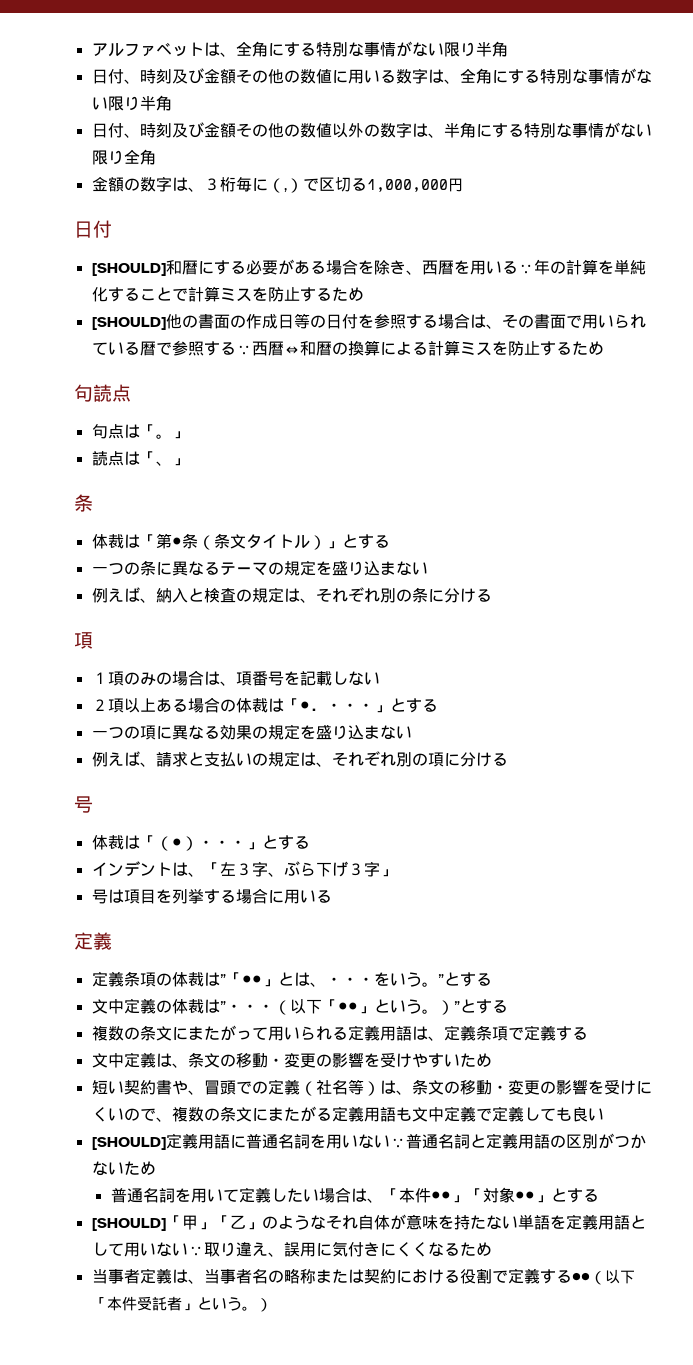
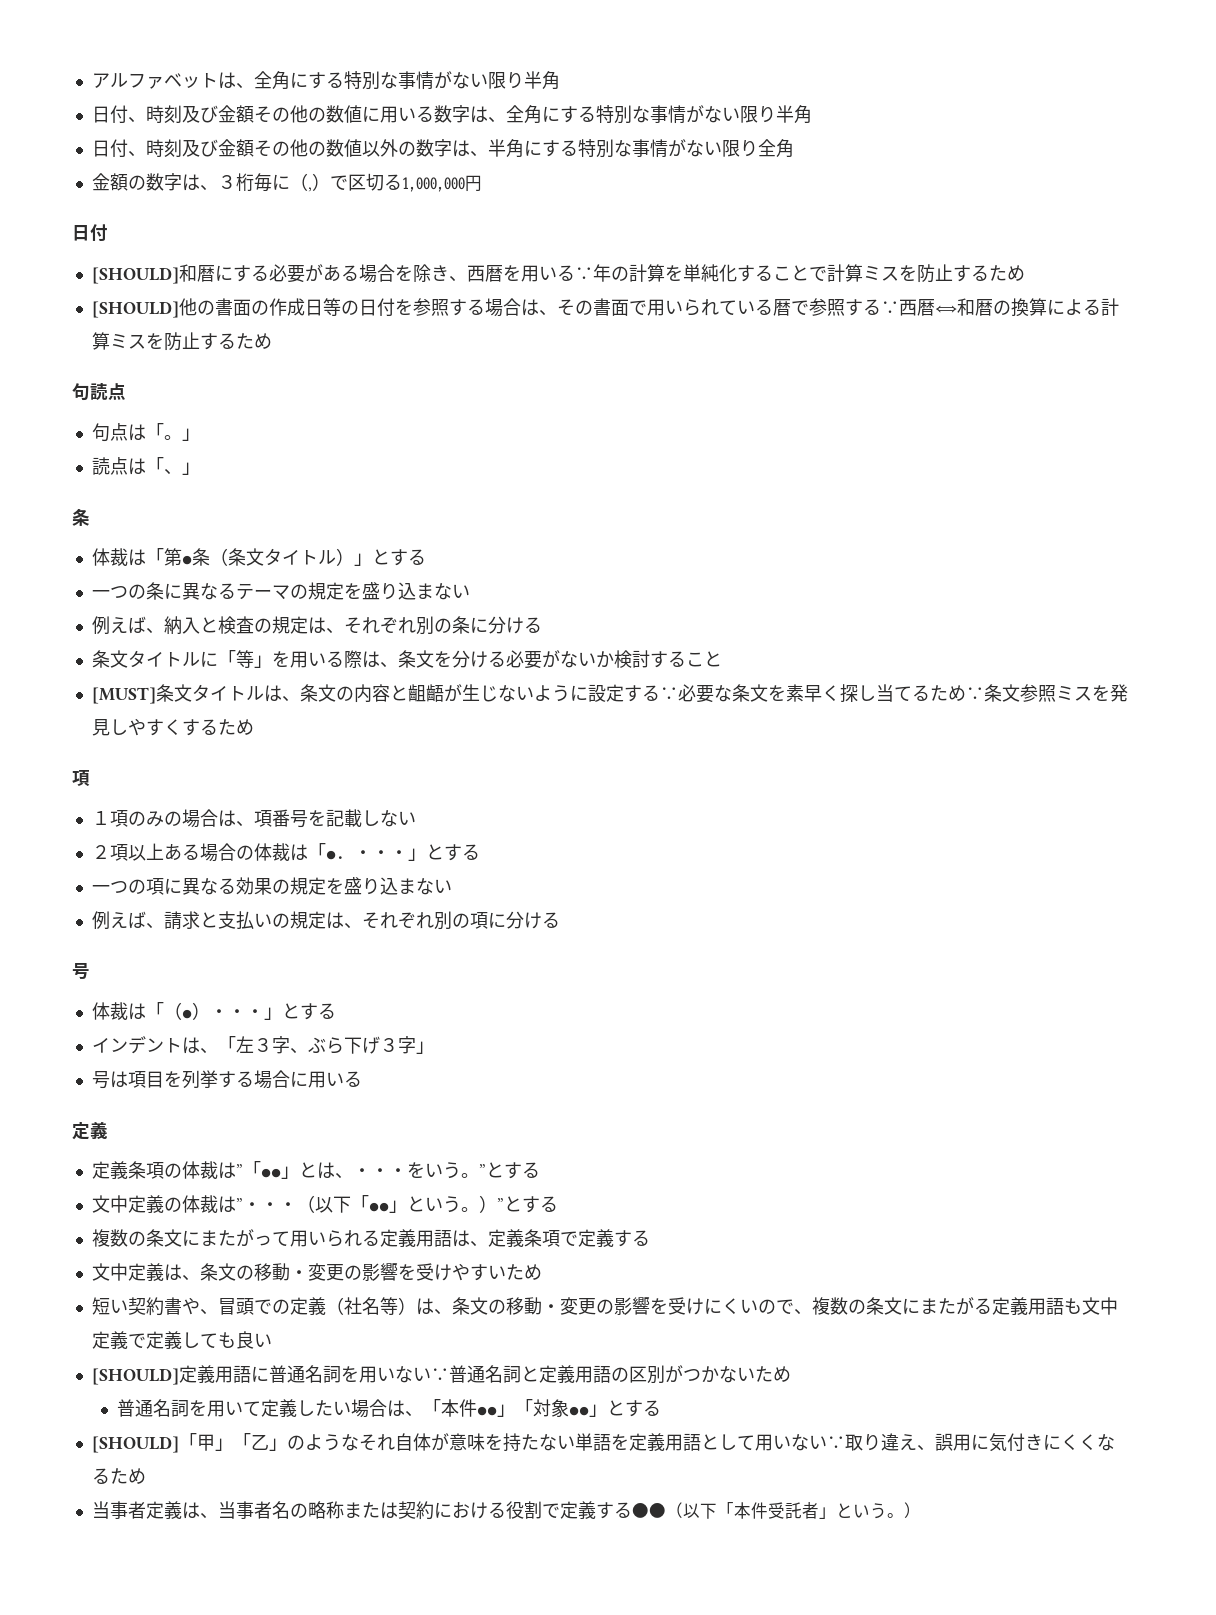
+ 条文タイトルに「等」を用いる際は、条文を分ける必要がないか検討すること
+ [MUST]条文タイトルは、条文の内容と齟齬が生じないように設定する∵必要な条文を素早く探し当てるため∵条文参照ミスを発見しやすくするため

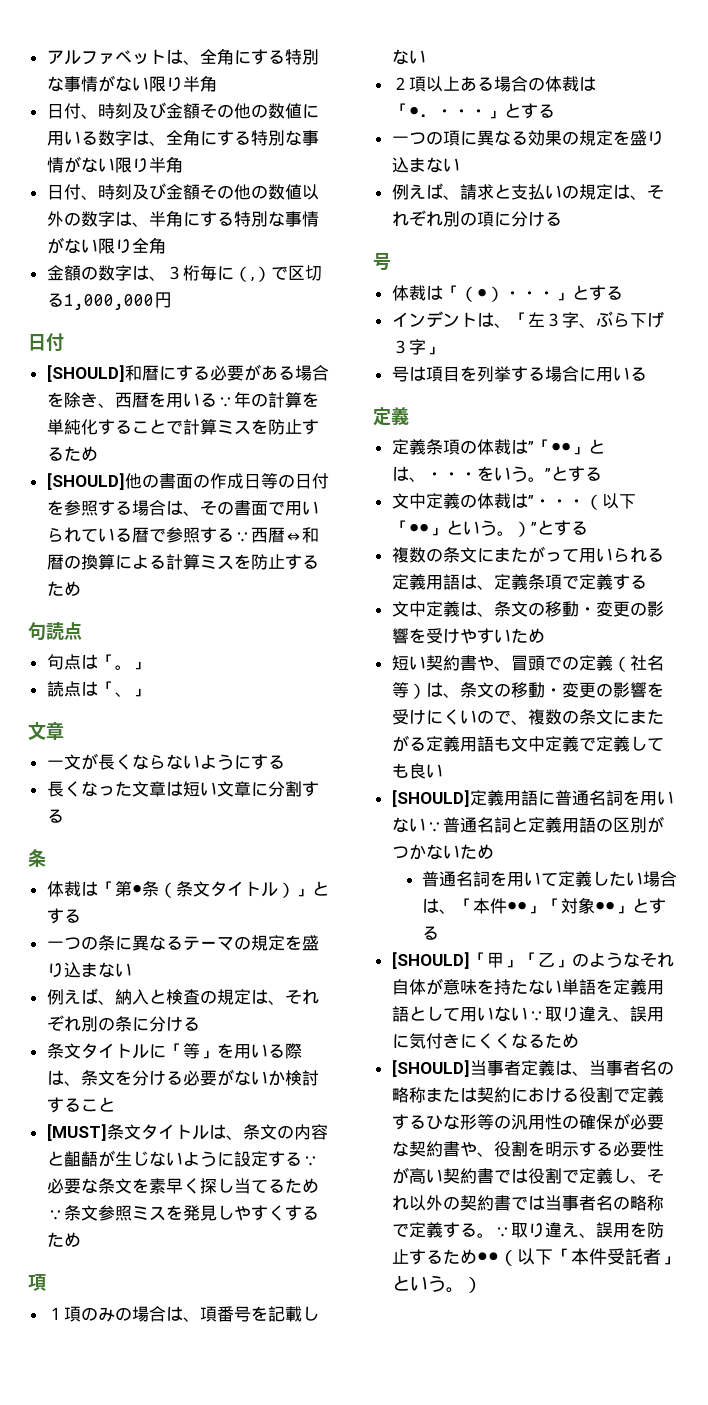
  読点は「、」
+ 文章
+ 一文が長くならないようにする
+ 長くなった文章は短い文章に分割する
- 当事者定義は、当事者名の略称または契約における役割で定義する●●（以下「本件受託者」という。）
+ [SHOULD]当事者定義は、当事者名の略称または契約における役割で定義するひな形等の汎用性の確保が必要な契約書や、役割を明示する必要性が高い契約書では役割で定義し、それ以外の契約書では当事者名の略称で定義する。∵取り違え、誤用を防止するため●●（以下「本件受託者」という。）

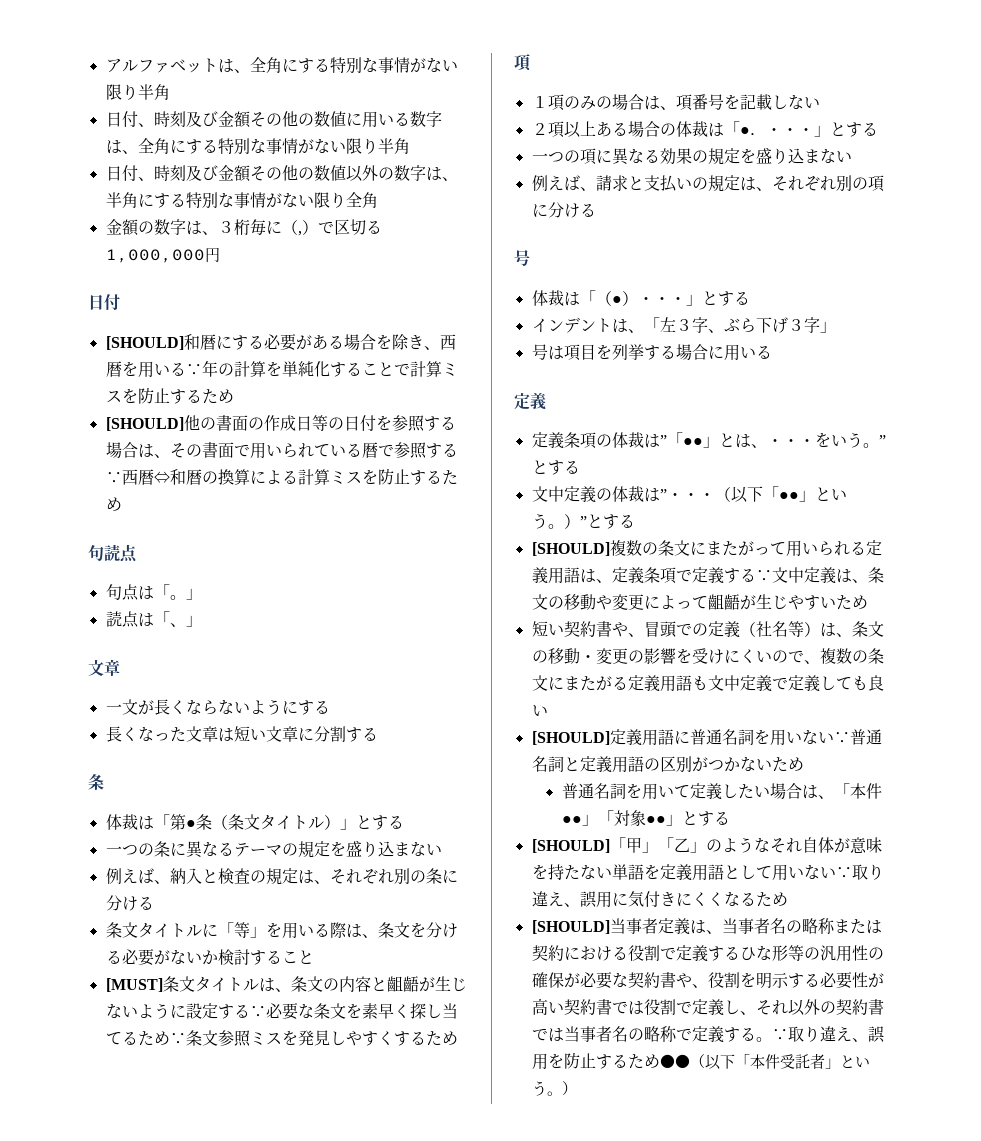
- 複数の条文にまたがって用いられる定義用語は、定義条項で定義する
- 文中定義は、条文の移動・変更の影響を受けやすいため
+ [SHOULD]複数の条文にまたがって用いられる定義用語は、定義条項で定義する∵文中定義は、条文の移動や変更によって齟齬が生じやすいため

